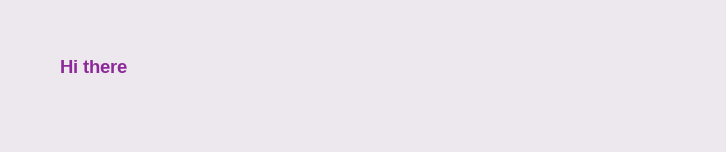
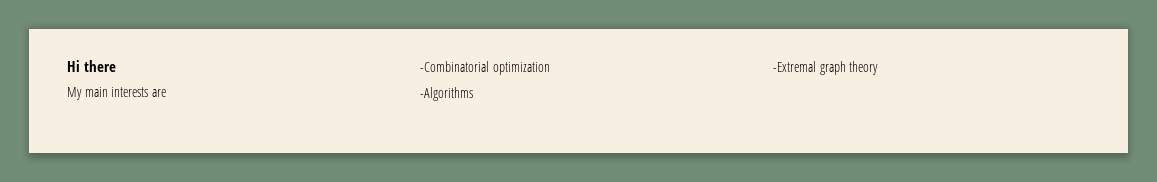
+ My main interests are
+ -Combinatorial optimization
+ -Algorithms
+ -Extremal graph theory

